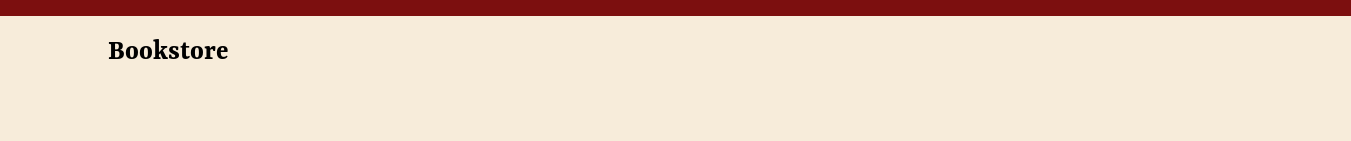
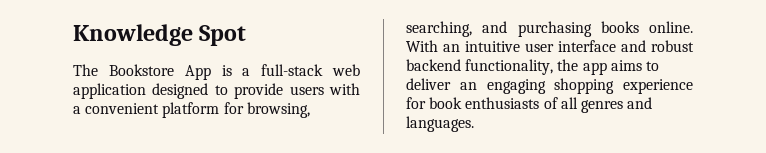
- Bookstore
+ Knowledge Spot
+ The Bookstore App is a full-stack web application designed to provide users with a convenient platform for browsing, searching, and purchasing books online. With an intuitive user interface and robust backend functionality, the app aims to deliver an engaging shopping experience for book enthusiasts of all genres and languages.

